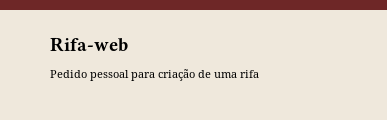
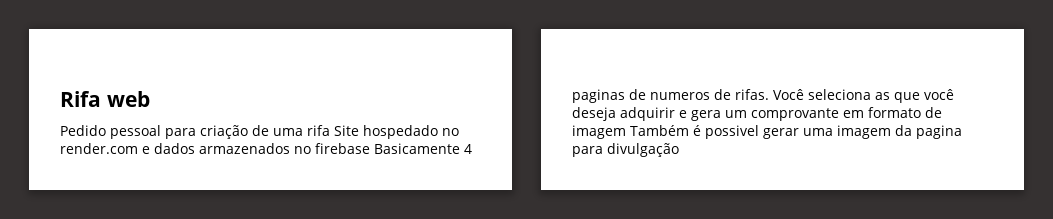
- Rifa-web
+ Rifa web
- Pedido pessoal para criação de uma rifa
+ Pedido pessoal para criação de uma rifa Site hospedado no render.com e dados armazenados no firebase Basicamente 4 paginas de numeros de rifas. Você seleciona as que você deseja adquirir e gera um comprovante em formato de imagem Também é possivel gerar uma imagem da pagina para divulgação

